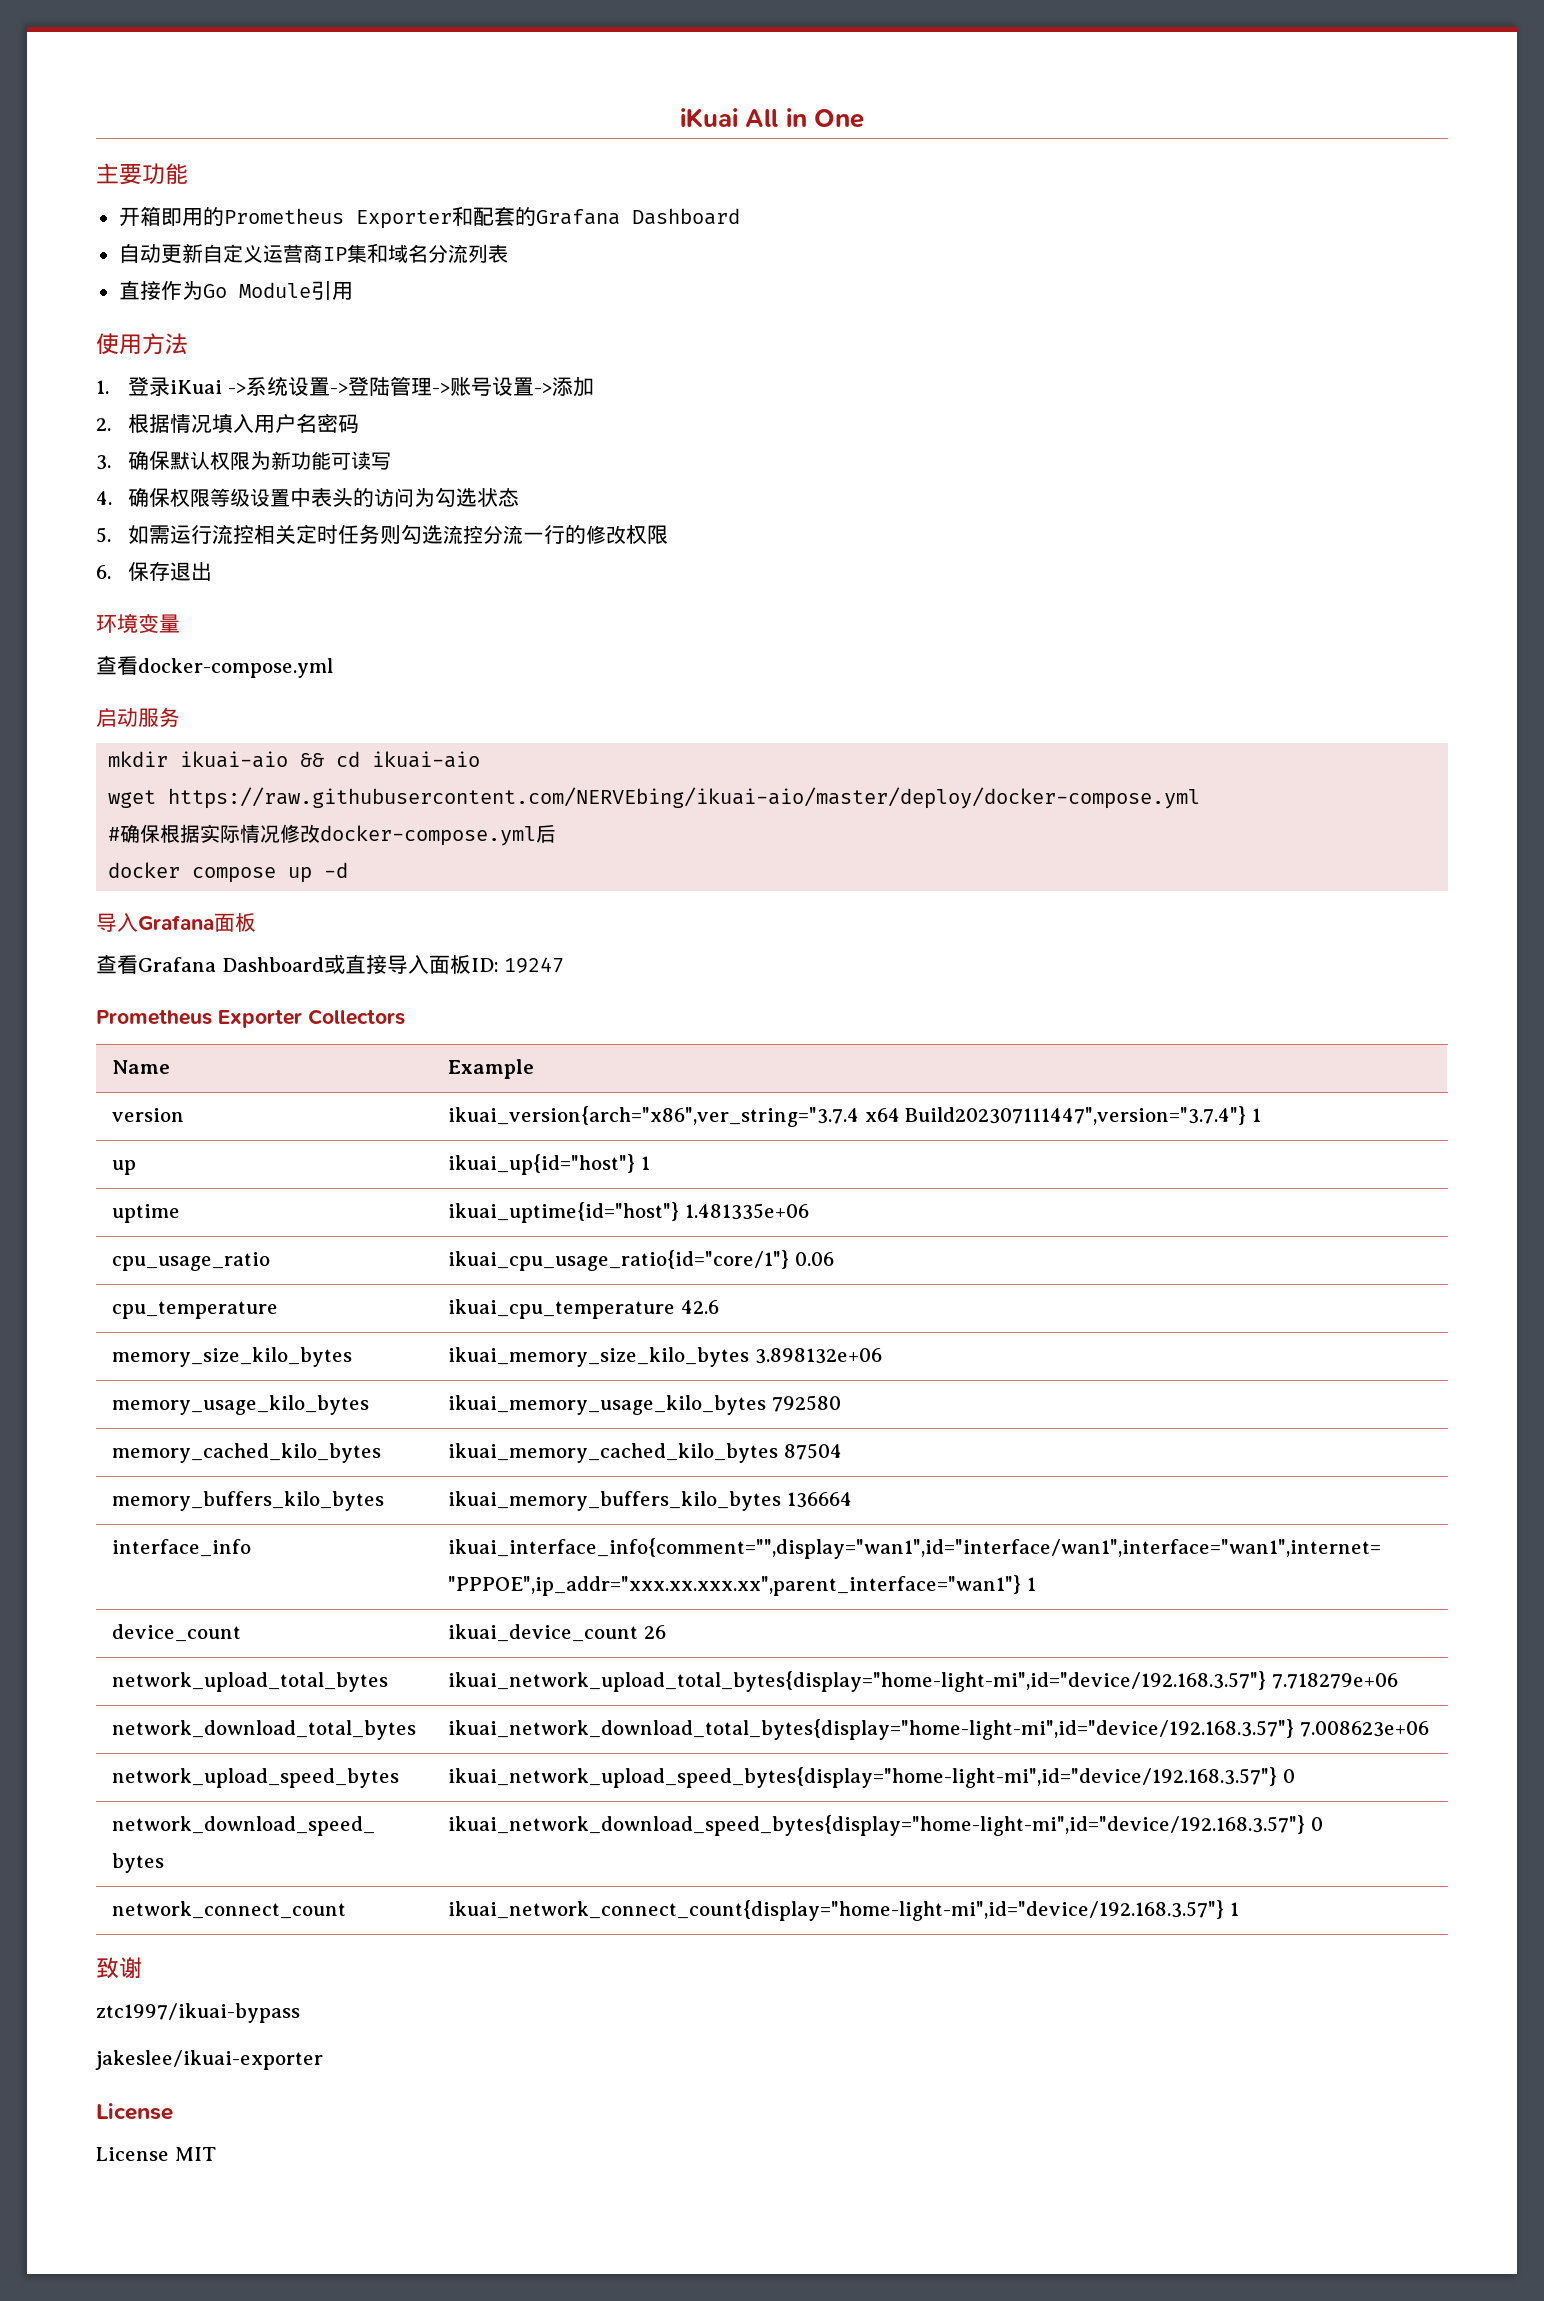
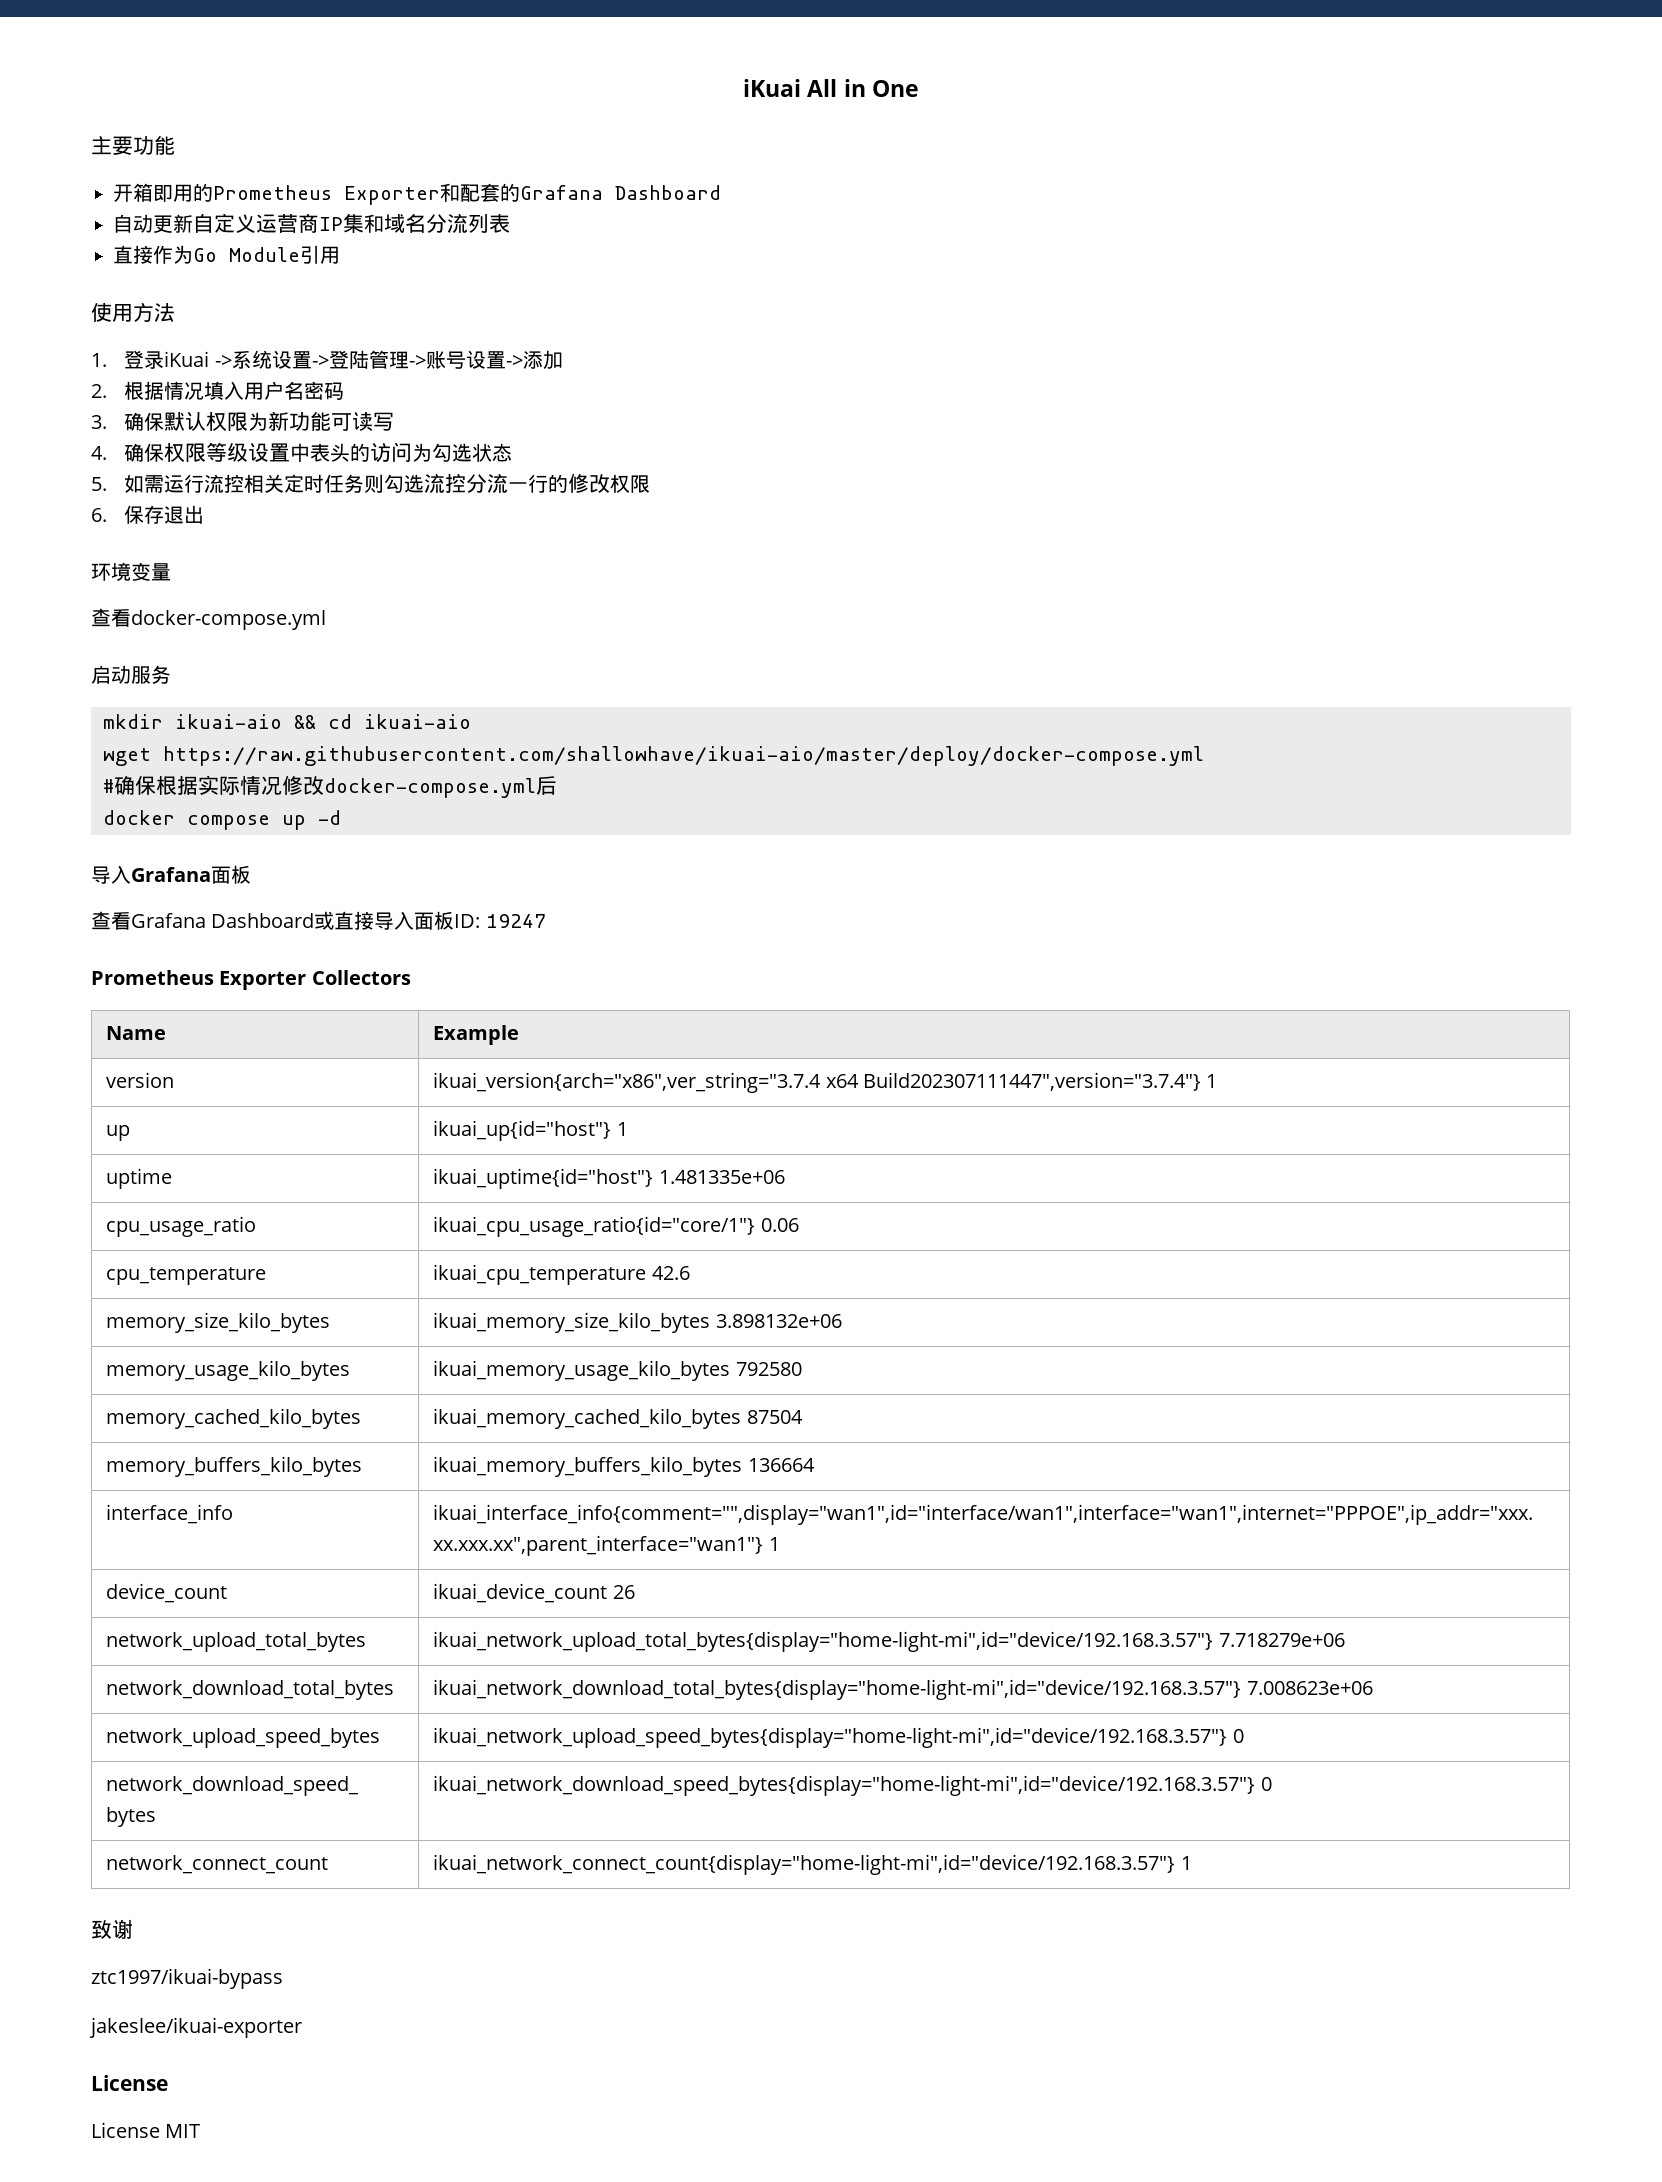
- wget https://raw.githubusercontent.com/NERVEbing/ikuai-aio/master/deploy/docker-compose.yml
+ wget https://raw.githubusercontent.com/shallowhave/ikuai-aio/master/deploy/docker-compose.yml

